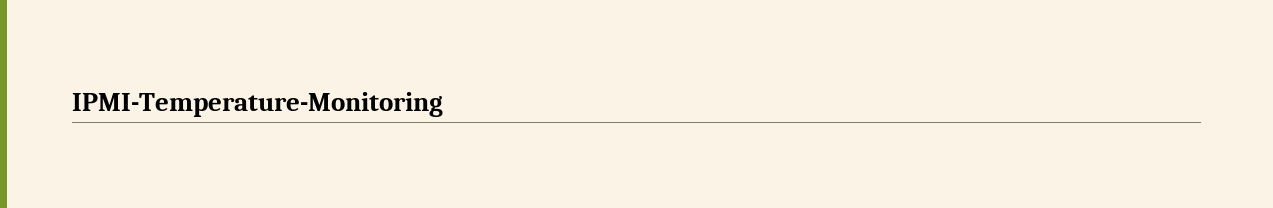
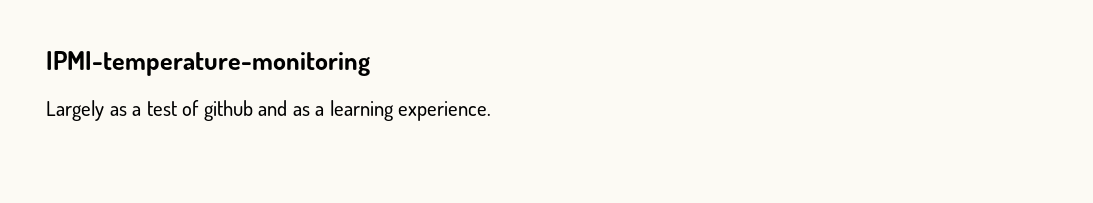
- IPMI-Temperature-Monitoring
+ IPMI-temperature-monitoring
+ Largely as a test of github and as a learning experience.

